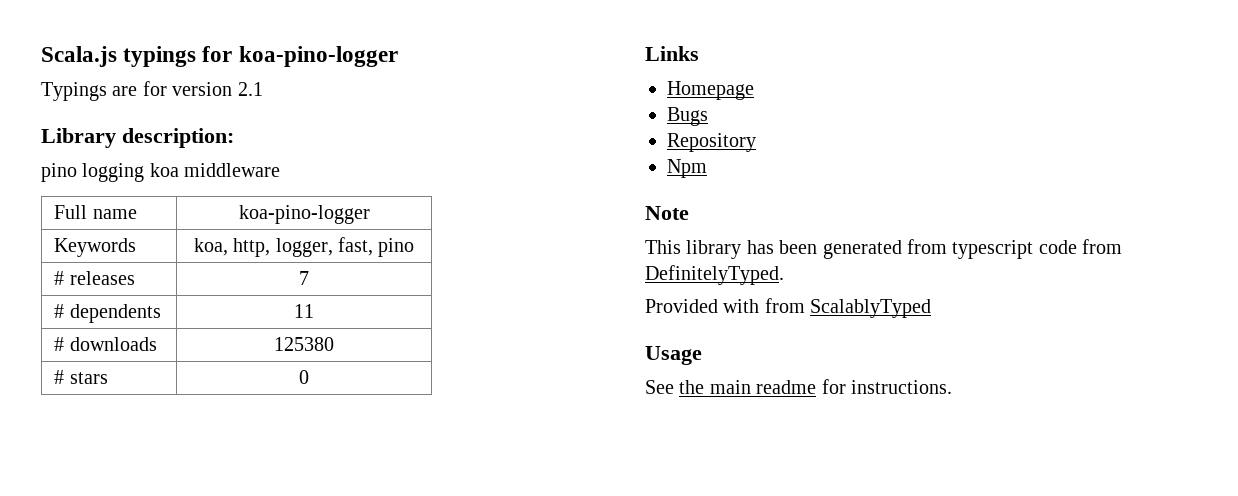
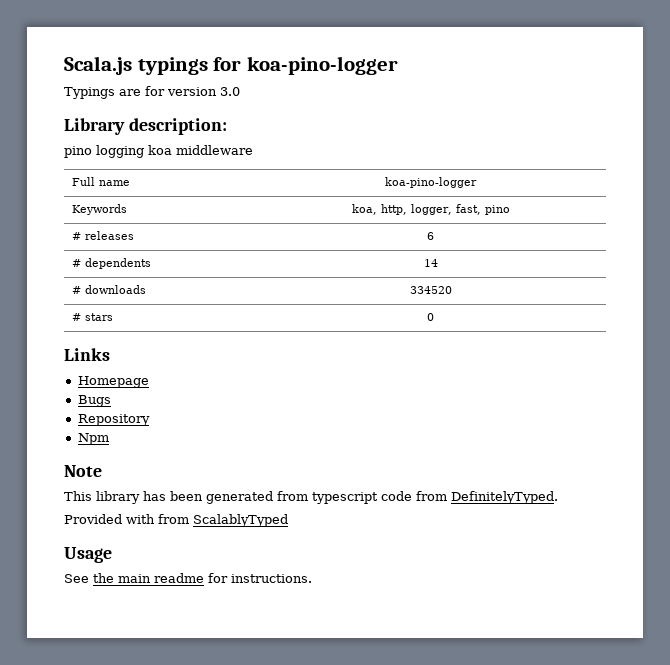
- Typings are for version 2.1
+ Typings are for version 3.0
- # releases | 7
+ # releases | 6
- # dependents | 11
+ # dependents | 14
- # downloads | 125380
+ # downloads | 334520

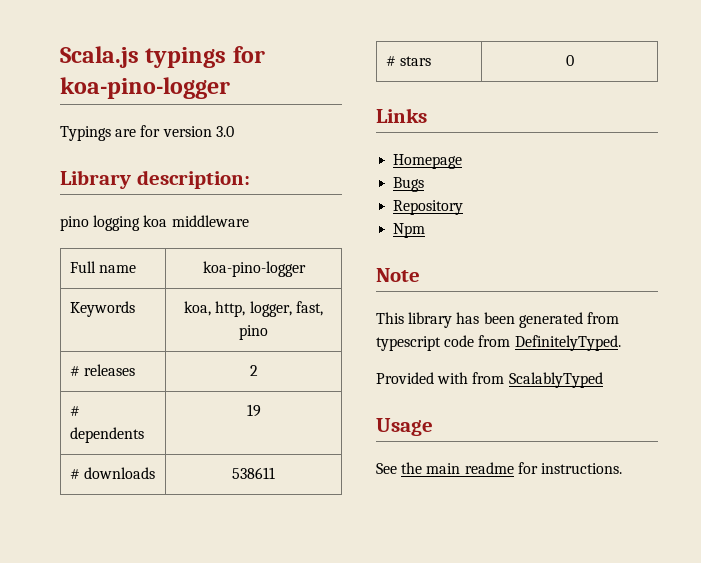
- # releases | 6
+ # releases | 2
- # dependents | 14
+ # dependents | 19
- # downloads | 334520
+ # downloads | 538611

